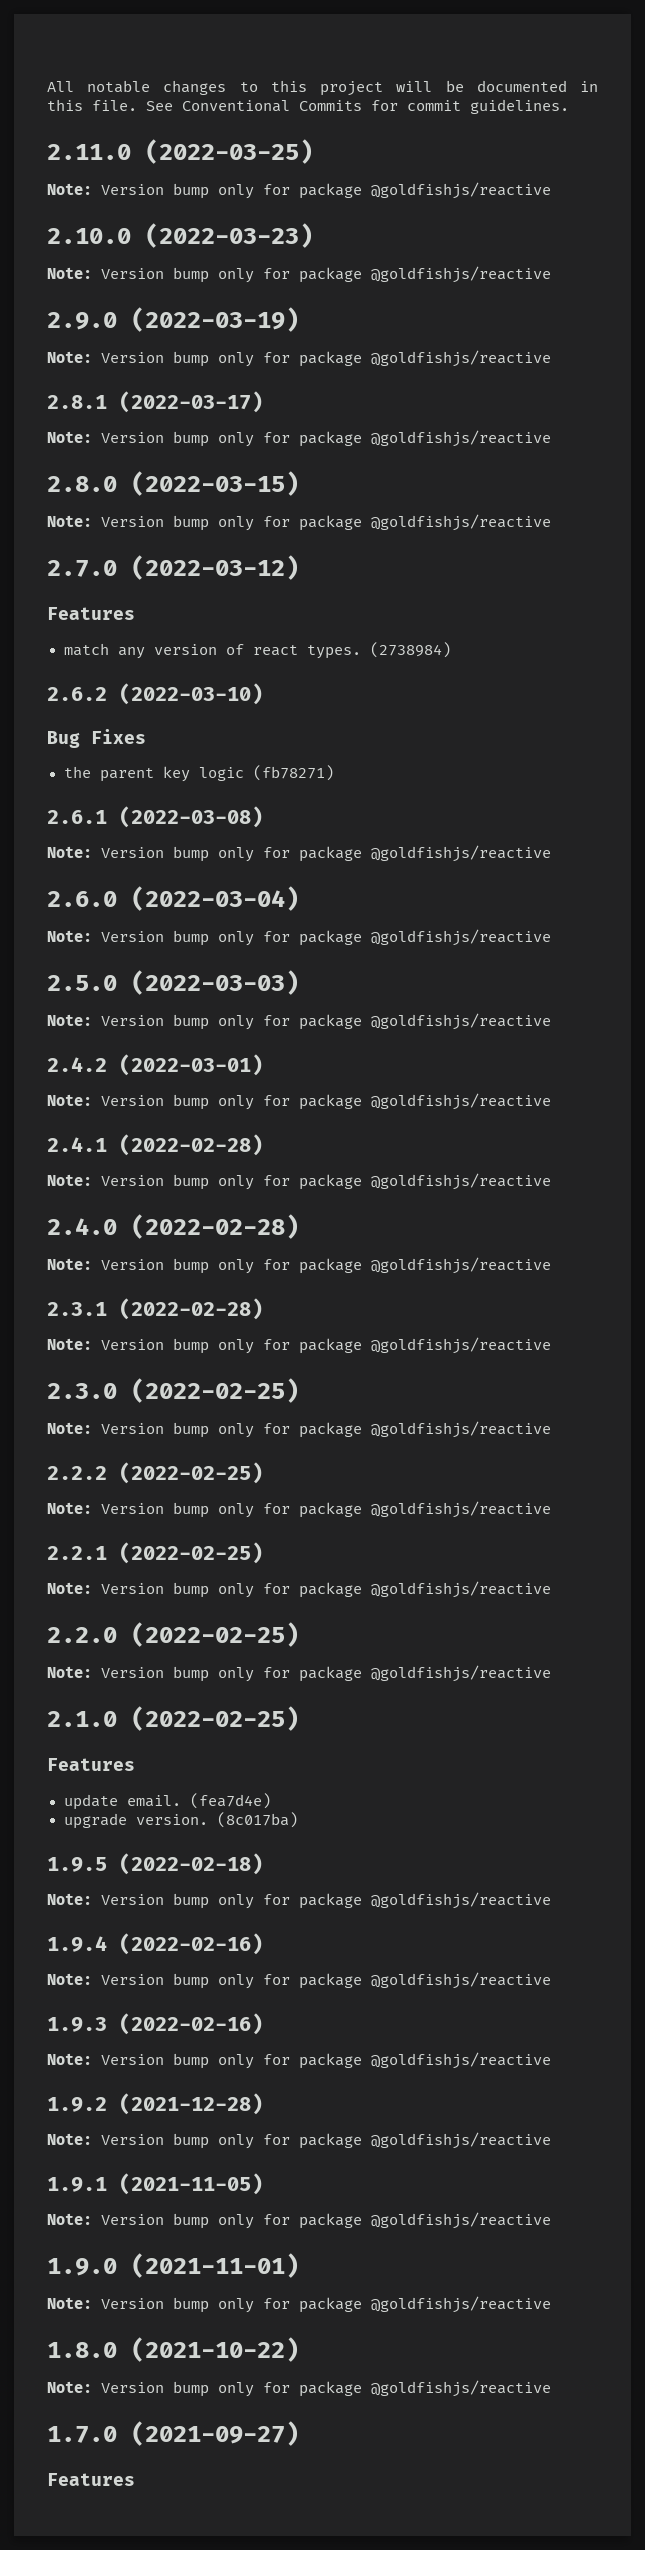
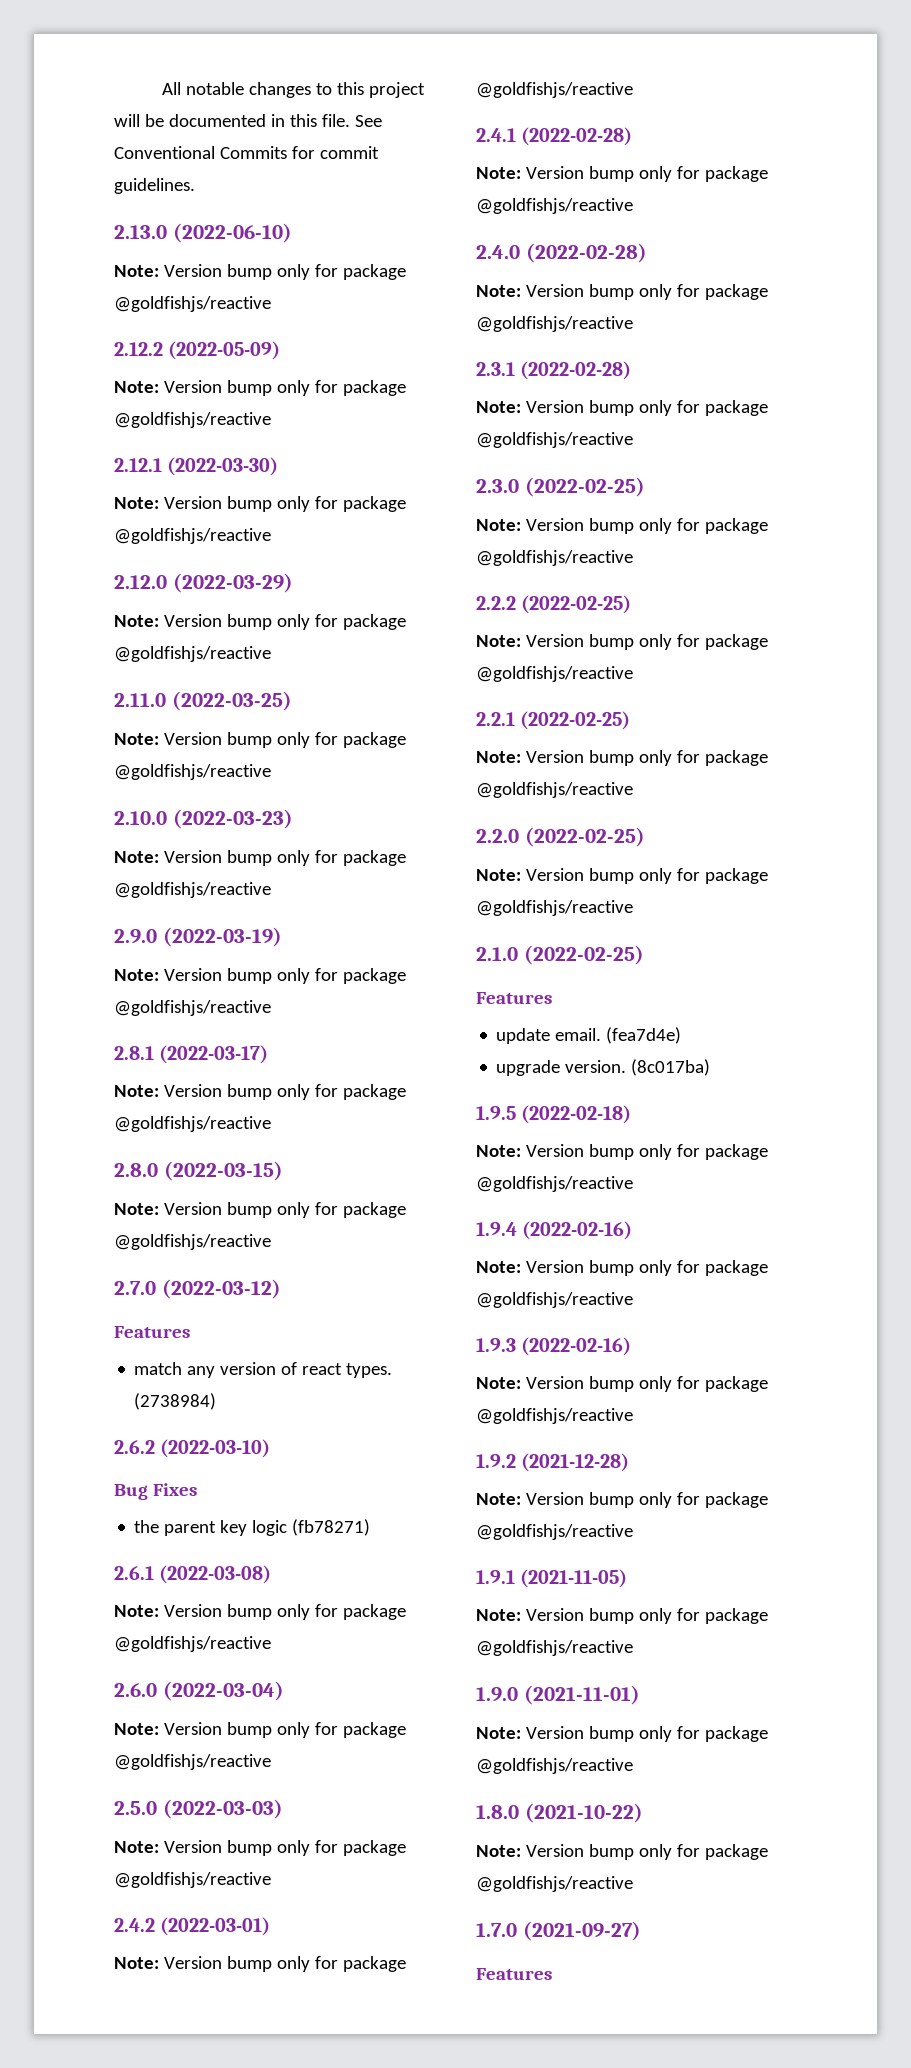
+ 2.13.0 (2022-06-10)
+ Note: Version bump only for package @goldfishjs/reactive
+ 2.12.2 (2022-05-09)
+ Note: Version bump only for package @goldfishjs/reactive
+ 2.12.1 (2022-03-30)
+ Note: Version bump only for package @goldfishjs/reactive
+ 2.12.0 (2022-03-29)
+ Note: Version bump only for package @goldfishjs/reactive

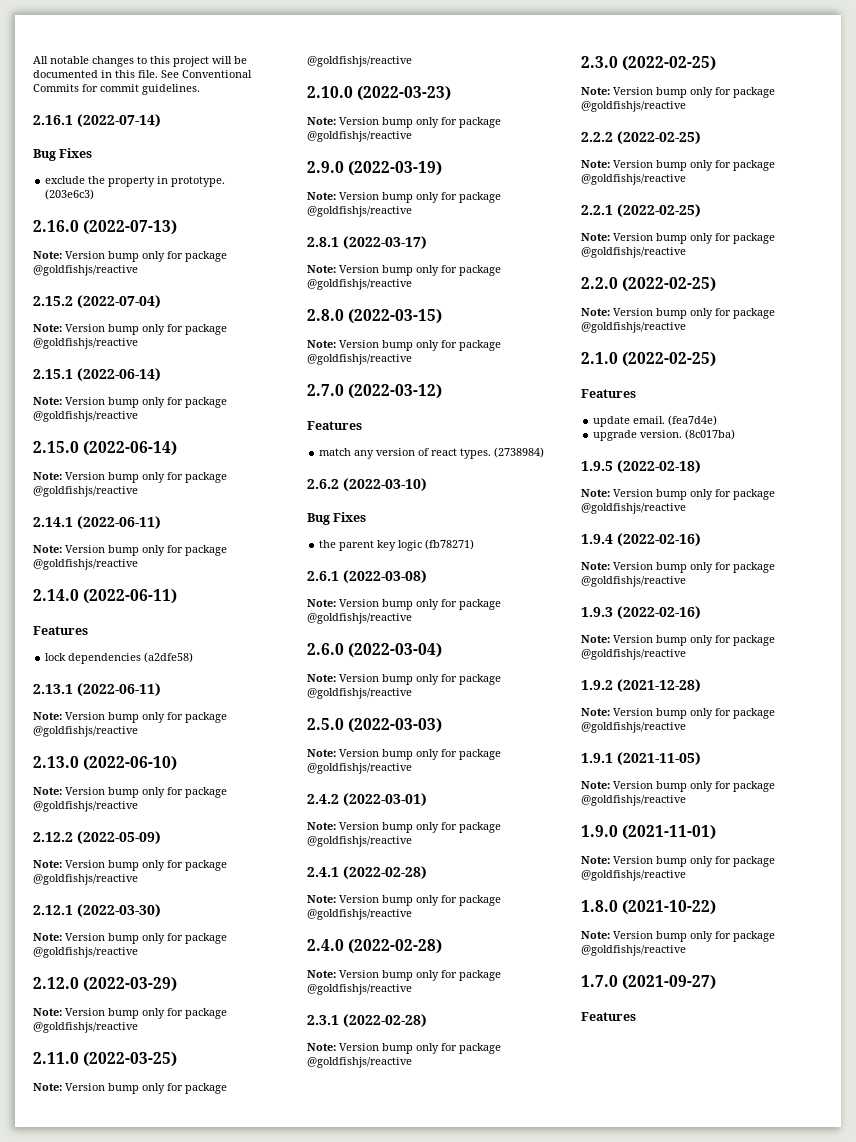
+ 2.16.1 (2022-07-14)
+ Bug Fixes
+ exclude the property in prototype. (203e6c3)
+ 2.16.0 (2022-07-13)
+ Note: Version bump only for package @goldfishjs/reactive
+ 2.15.2 (2022-07-04)
+ Note: Version bump only for package @goldfishjs/reactive
+ 2.15.1 (2022-06-14)
+ Note: Version bump only for package @goldfishjs/reactive
+ 2.15.0 (2022-06-14)
+ Note: Version bump only for package @goldfishjs/reactive
+ 2.14.1 (2022-06-11)
+ Note: Version bump only for package @goldfishjs/reactive
+ 2.14.0 (2022-06-11)
+ Features
+ lock dependencies (a2dfe58)
+ 2.13.1 (2022-06-11)
+ Note: Version bump only for package @goldfishjs/reactive

